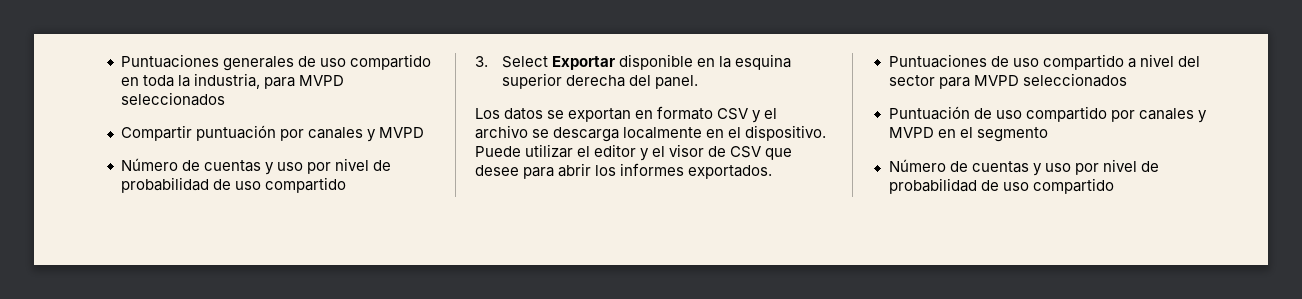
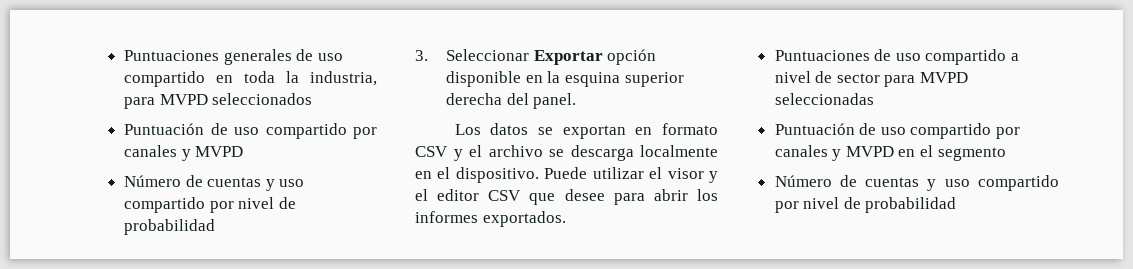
  Puntuaciones generales de uso compartido en toda la industria, para MVPD seleccionados
- Compartir puntuación por canales y MVPD
- Número de cuentas y uso por nivel de probabilidad de uso compartido
- 3. Select Exportar disponible en la esquina superior derecha del panel.
+ Puntuación de uso compartido por canales y MVPD
+ Número de cuentas y uso compartido por nivel de probabilidad
+ 3. Seleccionar Exportar opción disponible en la esquina superior derecha del panel.
- Puede utilizar el editor y el visor de CSV que desee para abrir los informes exportados.
+ Puede utilizar el visor y el editor CSV que desee para abrir los informes exportados.
- Puntuaciones de uso compartido a nivel del sector para MVPD seleccionados
+ Puntuaciones de uso compartido a nivel de sector para MVPD seleccionadas
  Puntuación de uso compartido por canales y MVPD en el segmento
- Número de cuentas y uso por nivel de probabilidad de uso compartido
+ Número de cuentas y uso compartido por nivel de probabilidad

